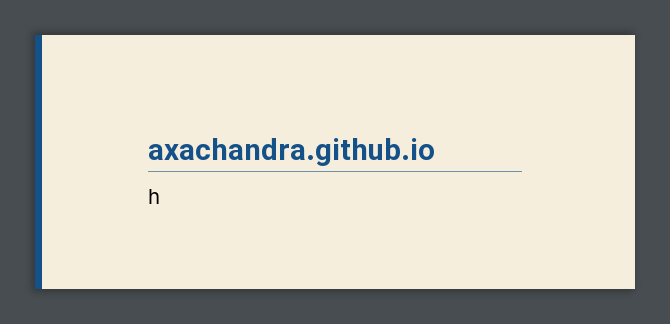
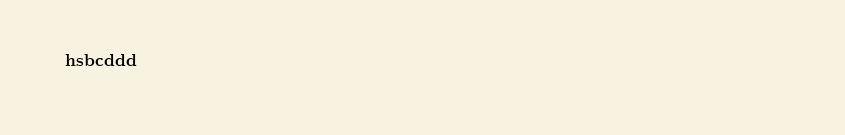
- axachandra.github.io
- h
+ hsbcddd

